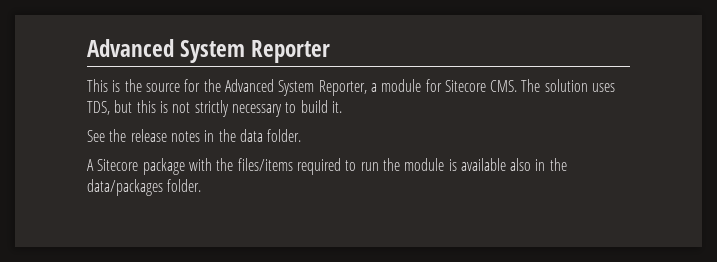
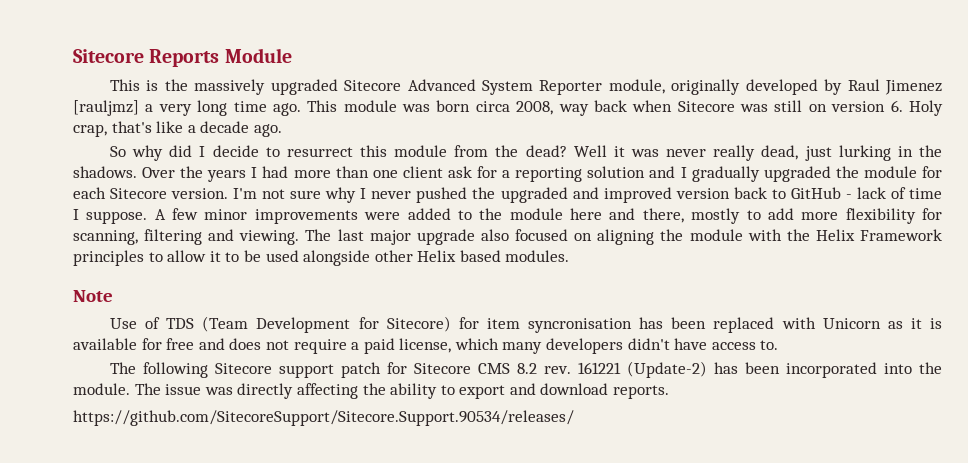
- Advanced System Reporter
+ Sitecore Reports Module
- This is the source for the Advanced System Reporter, a module for Sitecore CMS. The solution uses TDS, but this is not strictly necessary to build it.
- See the release notes in the data folder.
- A Sitecore package with the files/items required to run the module is available also in the data/packages folder.
+ This is the massively upgraded Sitecore Advanced System Reporter module, originally developed by Raul Jimenez [rauljmz] a very long time ago. This module was born circa 2008, way back when Sitecore was still on version 6. Holy crap, that's like a decade ago.
+ So why did I decide to resurrect this module from the dead? Well it was never really dead, just lurking in the shadows. Over the years I had more than one client ask for a reporting solution and I gradually upgraded the module for each Sitecore version. I'm not sure why I never pushed the upgraded and improved version back to GitHub - lack of time I suppose. A few minor improvements were added to the module here and there, mostly to add more flexibility for scanning, filtering and viewing. The last major upgrade also focused on aligning the module with the Helix Framework principles to allow it to be used alongside other Helix based modules.
+ Note
+ Use of TDS (Team Development for Sitecore) for item syncronisation has been replaced with Unicorn as it is available for free and does not require a paid license, which many developers didn't have access to.
+ The following Sitecore support patch for Sitecore CMS 8.2 rev. 161221 (Update-2) has been incorporated into the module. The issue was directly affecting the ability to export and download reports.
+ https://github.com/SitecoreSupport/Sitecore.Support.90534/releases/

